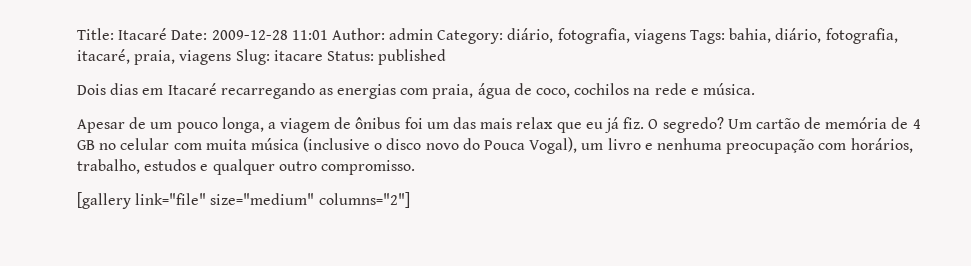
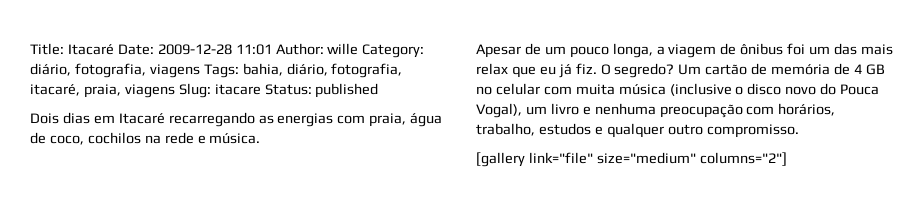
- Title: Itacaré Date: 2009-12-28 11:01 Author: admin Category: diário, fotografia, viagens Tags: bahia, diário, fotografia, itacaré, praia, viagens Slug: itacare Status: published
+ Title: Itacaré Date: 2009-12-28 11:01 Author: wille Category: diário, fotografia, viagens Tags: bahia, diário, fotografia, itacaré, praia, viagens Slug: itacare Status: published

